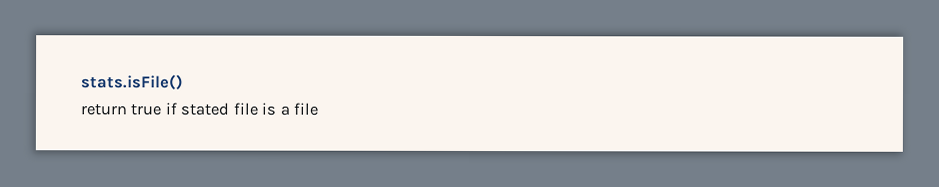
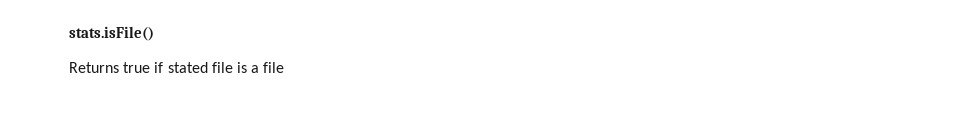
- return true if stated file is a file
+ Returns true if stated file is a file

